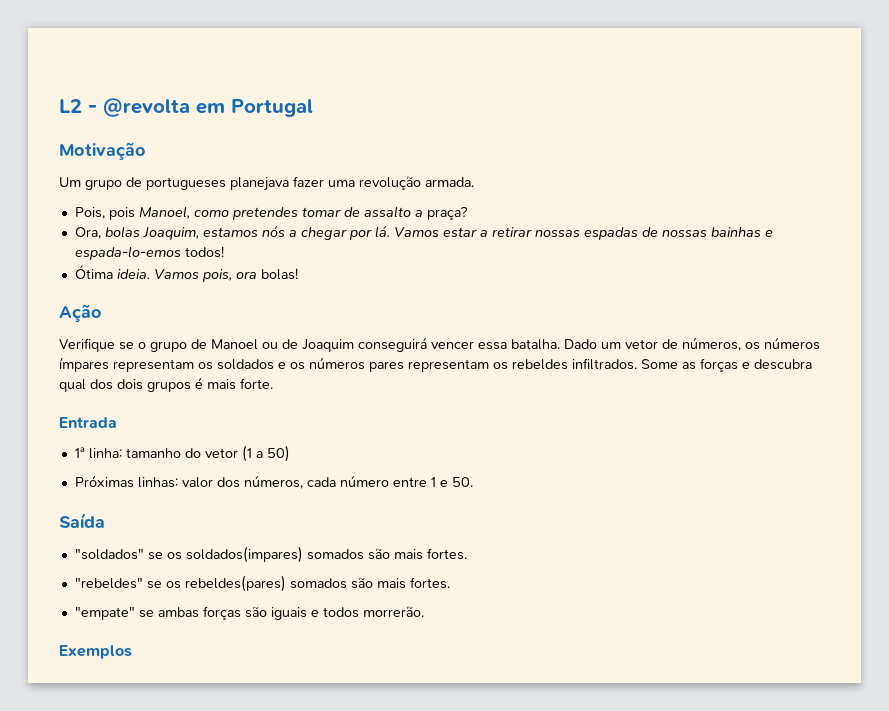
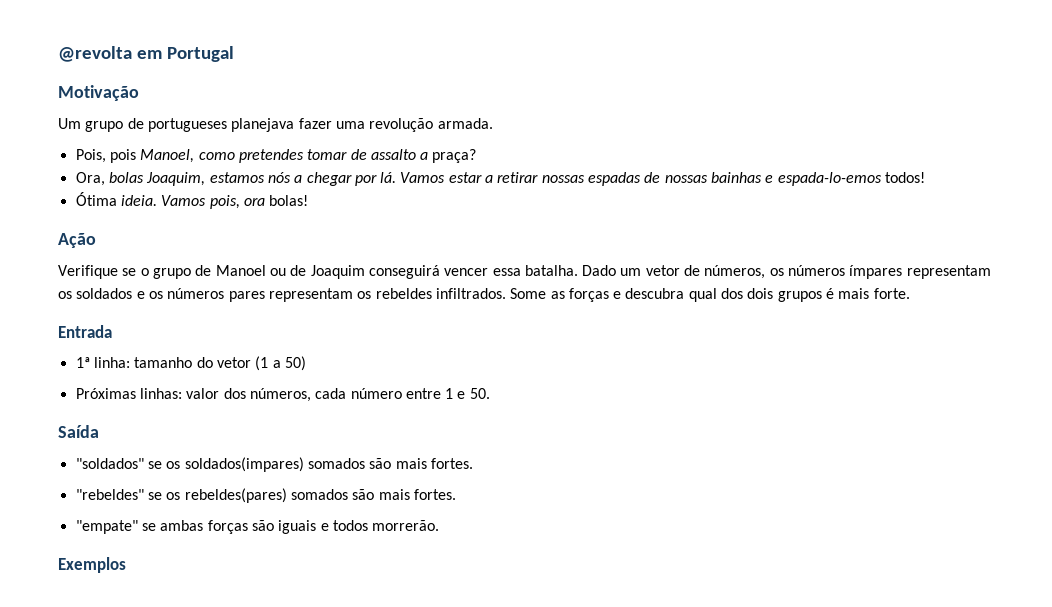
- L2 - @revolta em Portugal
+ @revolta em Portugal

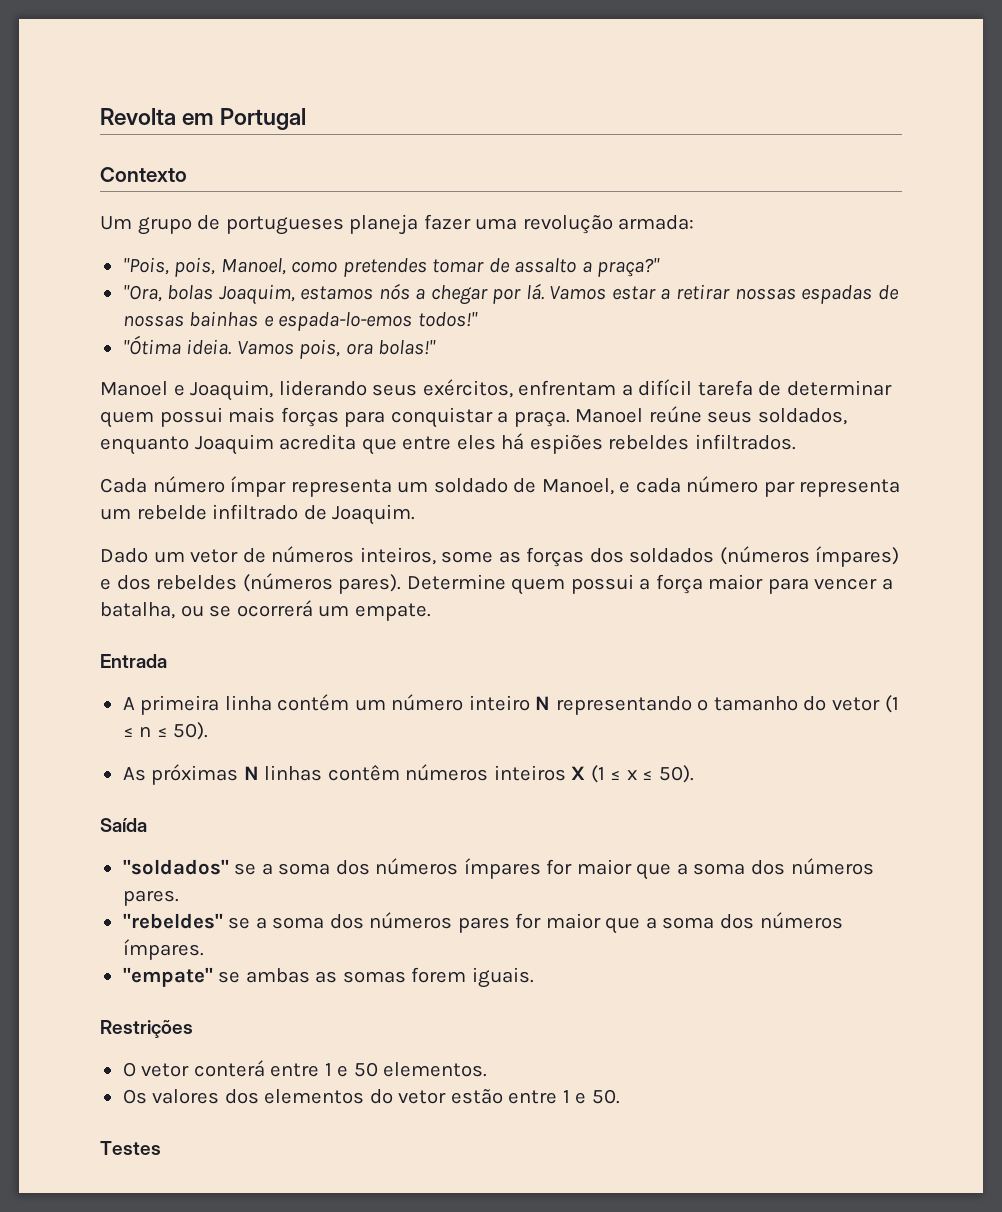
- @revolta em Portugal
+ Revolta em Portugal
- Motivação
+ Contexto
- Um grupo de portugueses planejava fazer uma revolução armada.
- Pois, pois Manoel, como pretendes tomar de assalto a praça?
- Ora, bolas Joaquim, estamos nós a chegar por lá.
+ Um grupo de portugueses planeja fazer uma revolução armada:
+ "Pois, pois, Manoel, como pretendes tomar de assalto a praça?"
+ "Ora, bolas Joaquim, estamos nós a chegar por lá.
- Vamos estar a retirar nossas espadas de nossas bainhas e espada-lo-emos todos!
- Ótima ideia.
+ Vamos estar a retirar nossas espadas de nossas bainhas e espada-lo-emos todos!"
+ "Ótima ideia.
- Vamos pois, ora bolas!
- Ação
- Verifique se o grupo de Manoel ou de Joaquim conseguirá vencer essa batalha. Dado um vetor de números, os números ímpares representam os soldados e os números pares representam os rebeldes infiltrados. Some as forças e descubra qual dos dois grupos é mais forte.
+ Vamos pois, ora bolas!"
+ Manoel e Joaquim, liderando seus exércitos, enfrentam a difícil tarefa de determinar quem possui mais forças para conquistar a praça. Manoel reúne seus soldados, enquanto Joaquim acredita que entre eles há espiões rebeldes infiltrados.
+ Cada número ímpar representa um soldado de Manoel, e cada número par representa um rebelde infiltrado de Joaquim.
+ Dado um vetor de números inteiros, some as forças dos soldados (números ímpares) e dos rebeldes (números pares). Determine quem possui a força maior para vencer a batalha, ou se ocorrerá um empate.
  Entrada
- 1ª linha: tamanho do vetor (1 a 50)
- Próximas linhas: valor dos números, cada número entre 1 e 50.
+ A primeira linha contém um número inteiro N representando o tamanho do vetor (1 ≤ n ≤ 50).
+ As próximas N linhas contêm números inteiros X (1 ≤ x ≤ 50).
  Saída
- "soldados" se os soldados(impares) somados são mais fortes.
- "rebeldes" se os rebeldes(pares) somados são mais fortes.
- "empate" se ambas forças são iguais e todos morrerão.
- Exemplos
+ "soldados" se a soma dos números ímpares for maior que a soma dos números pares.
+ "rebeldes" se a soma dos números pares for maior que a soma dos números ímpares.
+ "empate" se ambas as somas forem iguais.
+ Restrições
+ O vetor conterá entre 1 e 50 elementos.
+ Os valores dos elementos do vetor estão entre 1 e 50.
+ Testes

